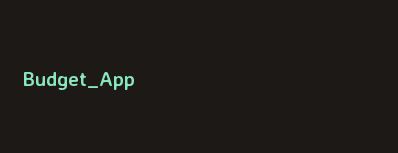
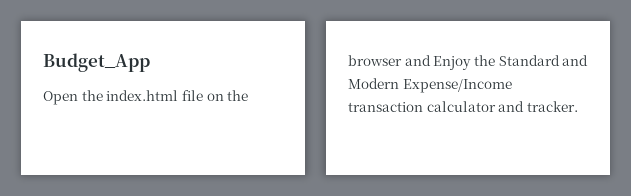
+ Open the index.html file on the browser and Enjoy the Standard and Modern Expense/Income transaction calculator and tracker.

